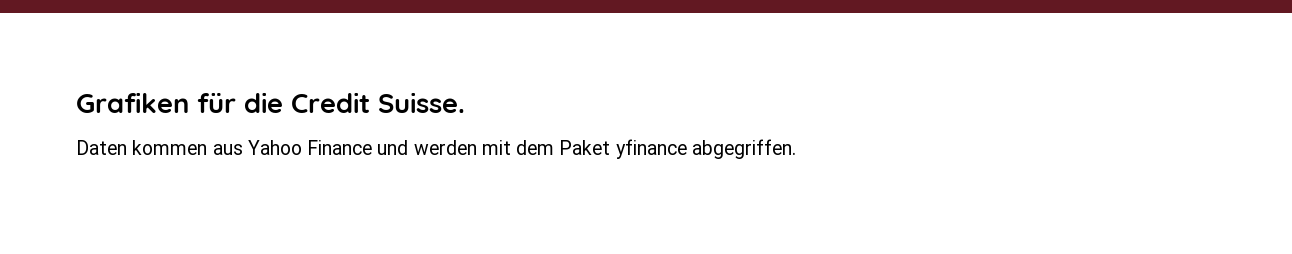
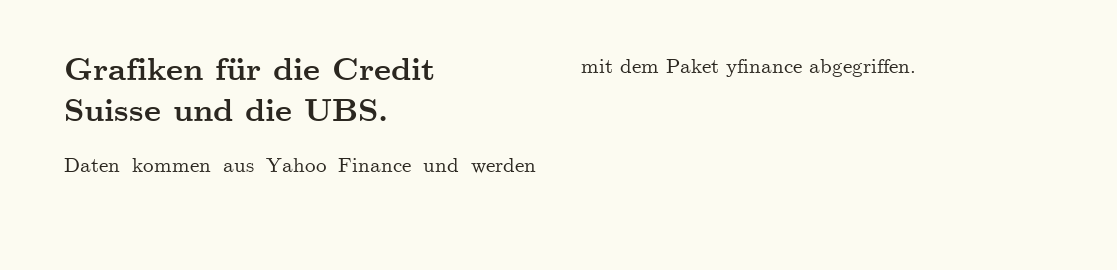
- Grafiken für die Credit Suisse.
+ Grafiken für die Credit Suisse und die UBS.

